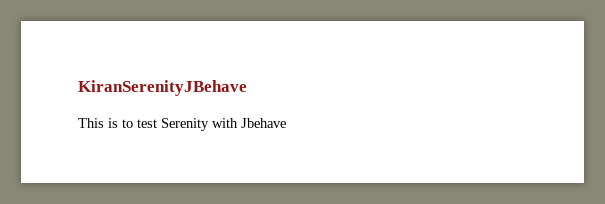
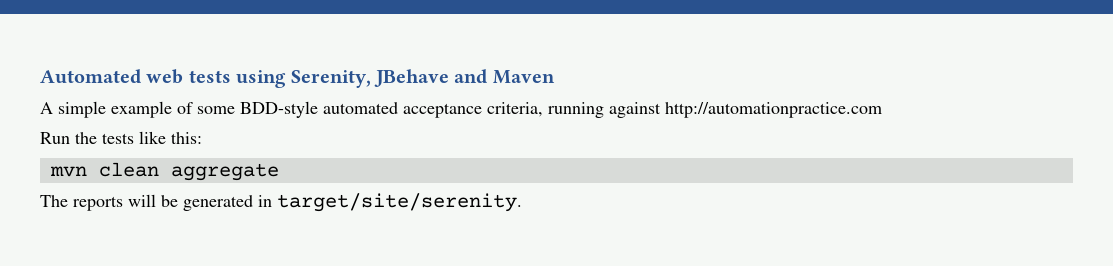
- KiranSerenityJBehave
- This is to test Serenity with Jbehave
+ Automated web tests using Serenity, JBehave and Maven
+ A simple example of some BDD-style automated acceptance criteria, running against http://automationpractice.com
+ Run the tests like this:
+ mvn clean aggregate
+ The reports will be generated in target/site/serenity.

